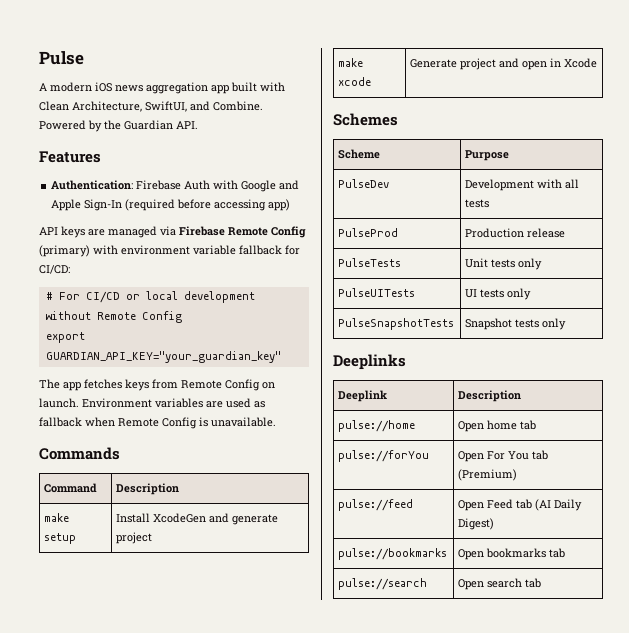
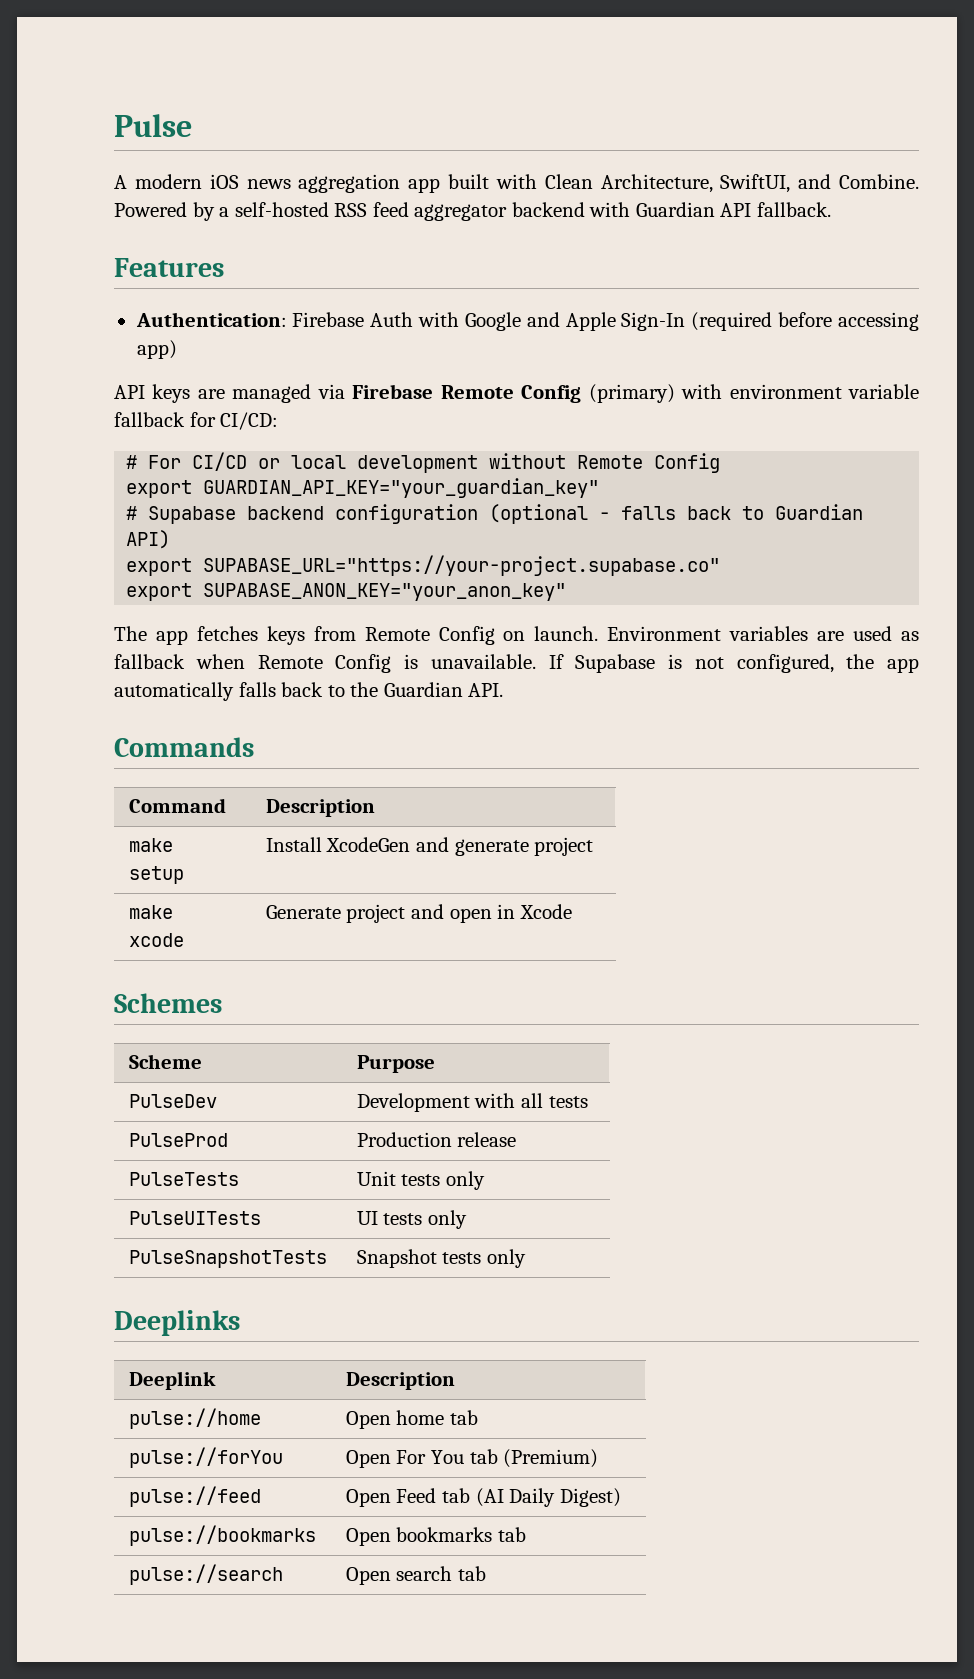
- Powered by the Guardian API.
+ Powered by a self-hosted RSS feed aggregator backend with Guardian API fallback.
+ # Supabase backend configuration (optional - falls back to Guardian API)
+ export SUPABASE_URL="https://your-project.supabase.co"
+ export SUPABASE_ANON_KEY="your_anon_key"
+ If Supabase is not configured, the app automatically falls back to the Guardian API.

